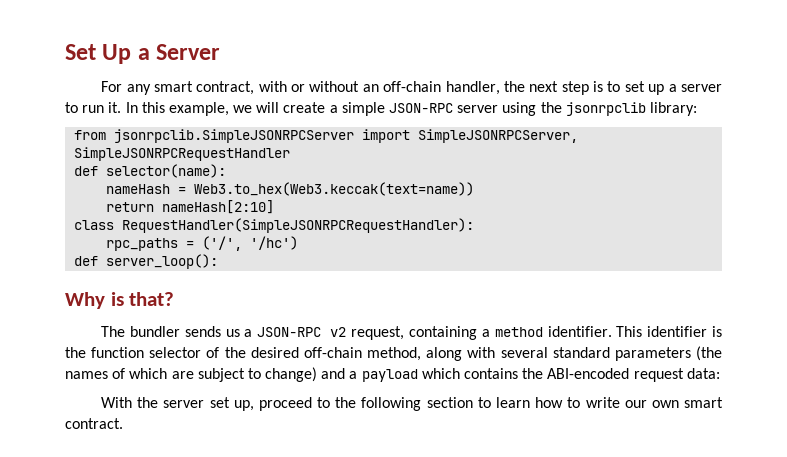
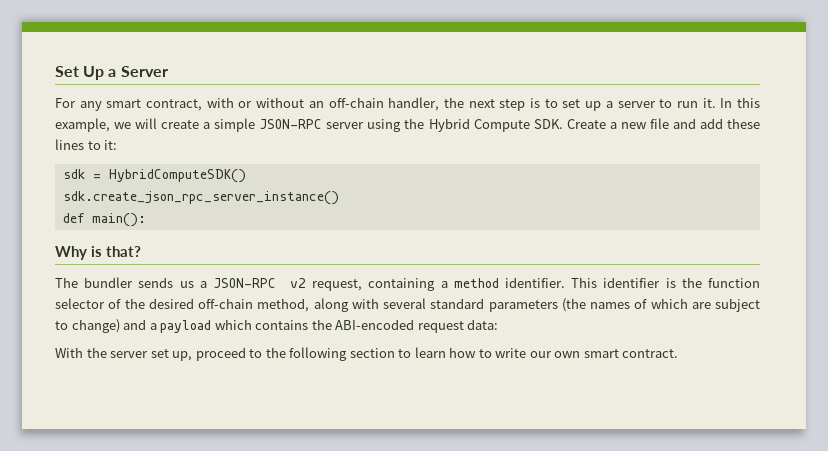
- In this example, we will create a simple JSON-RPC server using the jsonrpclib library:
- from jsonrpclib.SimpleJSONRPCServer import SimpleJSONRPCServer, SimpleJSONRPCRequestHandler
- def selector(name):
- nameHash = Web3.to_hex(Web3.keccak(text=name))
- return nameHash[2:10]
- class RequestHandler(SimpleJSONRPCRequestHandler):
- rpc_paths = ('/', '/hc')
- def server_loop():
+ In this example, we will create a simple JSON-RPC server using the Hybrid Compute SDK. Create a new file and add these lines to it:
+ sdk = HybridComputeSDK()
+ sdk.create_json_rpc_server_instance()
+ def main():

